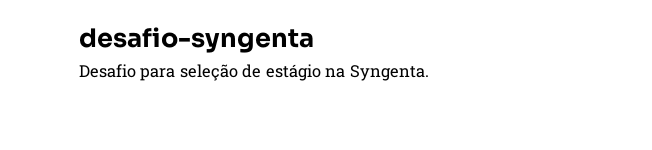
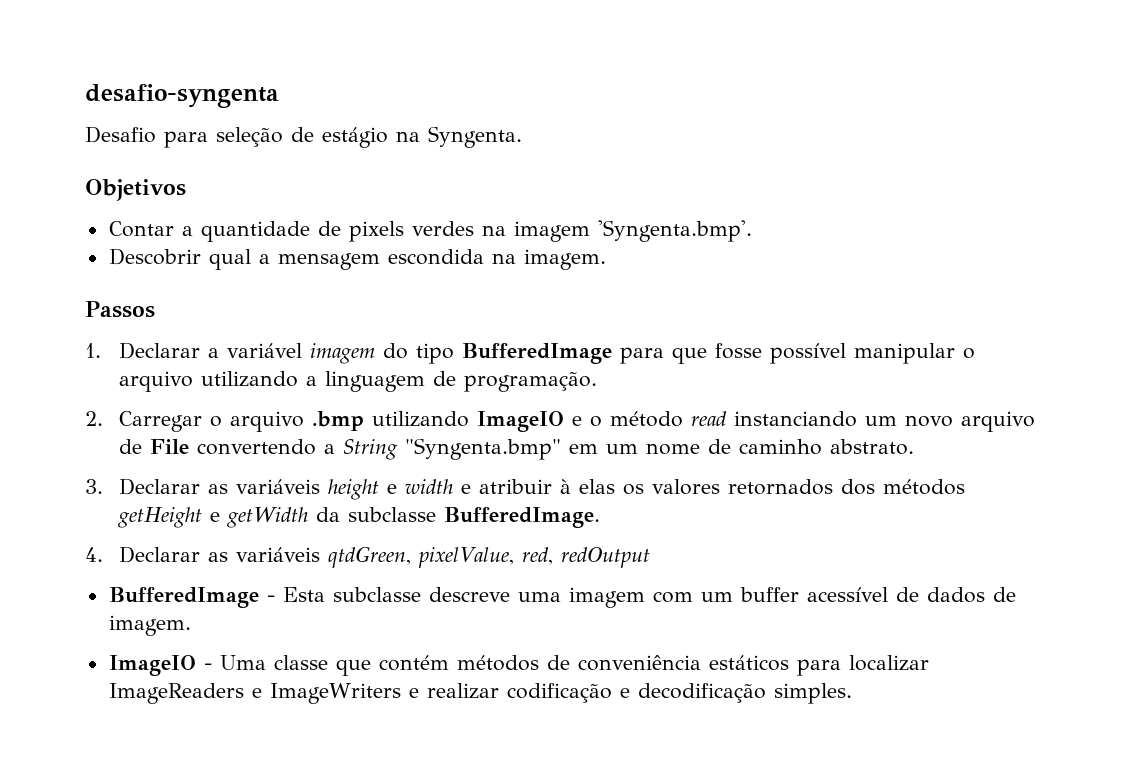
+ Objetivos
+ Contar a quantidade de pixels verdes na imagem 'Syngenta.bmp'.
+ Descobrir qual a mensagem escondida na imagem.
+ Passos
+ 1. Declarar a variável imagem do tipo BufferedImage para que fosse possível manipular o arquivo utilizando a linguagem de programação.
+ 2. Carregar o arquivo .bmp utilizando ImageIO e o método read instanciando um novo arquivo de File convertendo a String "Syngenta.bmp" em um nome de caminho abstrato.
+ 3. Declarar as variáveis height e width e atribuir à elas os valores retornados dos métodos getHeight e getWidth da subclasse BufferedImage.
+ 4. Declarar as variáveis qtdGreen, pixelValue, red, redOutput
+ BufferedImage - Esta subclasse descreve uma imagem com um buffer acessível de dados de imagem.
+ ImageIO - Uma classe que contém métodos de conveniência estáticos para localizar ImageReaders e ImageWriters e realizar codificação e decodificação simples.

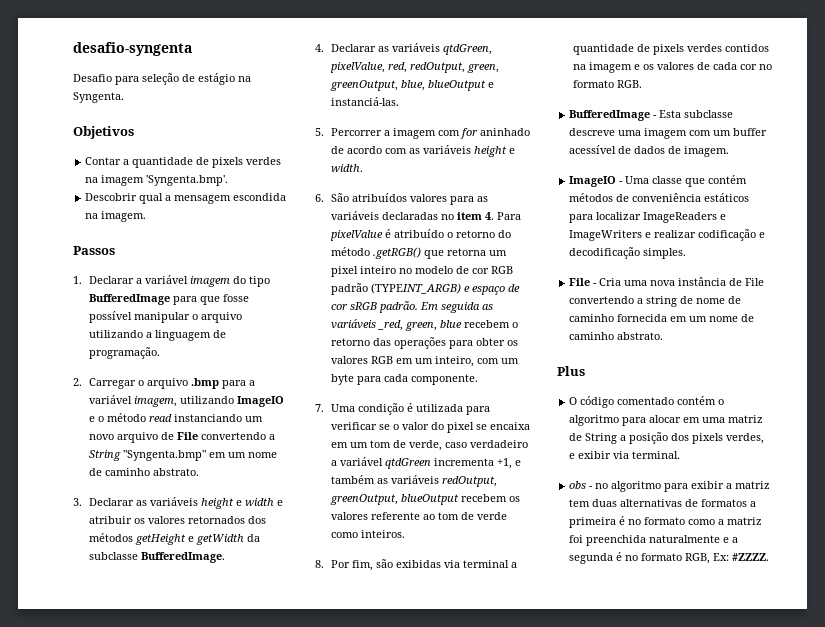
- 2. Carregar o arquivo .bmp utilizando ImageIO e o método read instanciando um novo arquivo de File convertendo a String "Syngenta.bmp" em um nome de caminho abstrato.
+ 2. Carregar o arquivo .bmp para a variável imagem, utilizando ImageIO e o método read instanciando um novo arquivo de File convertendo a String "Syngenta.bmp" em um nome de caminho abstrato.
- 3. Declarar as variáveis height e width e atribuir à elas os valores retornados dos métodos getHeight e getWidth da subclasse BufferedImage.
+ 3. Declarar as variáveis height e width e atribuir os valores retornados dos métodos getHeight e getWidth da subclasse BufferedImage.
- 4. Declarar as variáveis qtdGreen, pixelValue, red, redOutput
+ 4. Declarar as variáveis qtdGreen, pixelValue, red, redOutput, green, greenOutput, blue, blueOutput e instanciá-las.
+ 5. Percorrer a imagem com for aninhado de acordo com as variáveis height e width.
+ 6. São atribuídos valores para as variáveis declaradas no item 4. Para pixelValue é atribuído o retorno do método .getRGB() que retorna um pixel inteiro no modelo de cor RGB padrão (TYPEINT_ARGB) e espaço de cor sRGB padrão. Em seguida as variáveis _red, green, blue recebem o retorno das operações para obter os valores RGB em um inteiro, com um byte para cada componente.
+ 7. Uma condição é utilizada para verificar se o valor do pixel se encaixa em um tom de verde, caso verdadeiro a variável qtdGreen incrementa +1, e também as variáveis redOutput, greenOutput, blueOutput recebem os valores referente ao tom de verde como inteiros.
+ 8. Por fim, são exibidas via terminal a quantidade de pixels verdes contidos na imagem e os valores de cada cor no formato RGB.
+ File - Cria uma nova instância de File convertendo a string de nome de caminho fornecida em um nome de caminho abstrato.
+ Plus
+ O código comentado contém o algoritmo para alocar em uma matriz de String a posição dos pixels verdes, e exibir via terminal.
+ obs - no algoritmo para exibir a matriz tem duas alternativas de formatos a primeira é no formato como a matriz foi preenchida naturalmente e a segunda é no formato RGB, Ex: #ZZZZ.

